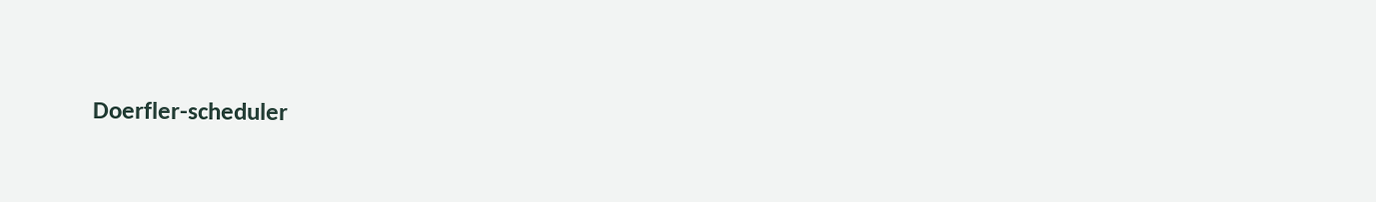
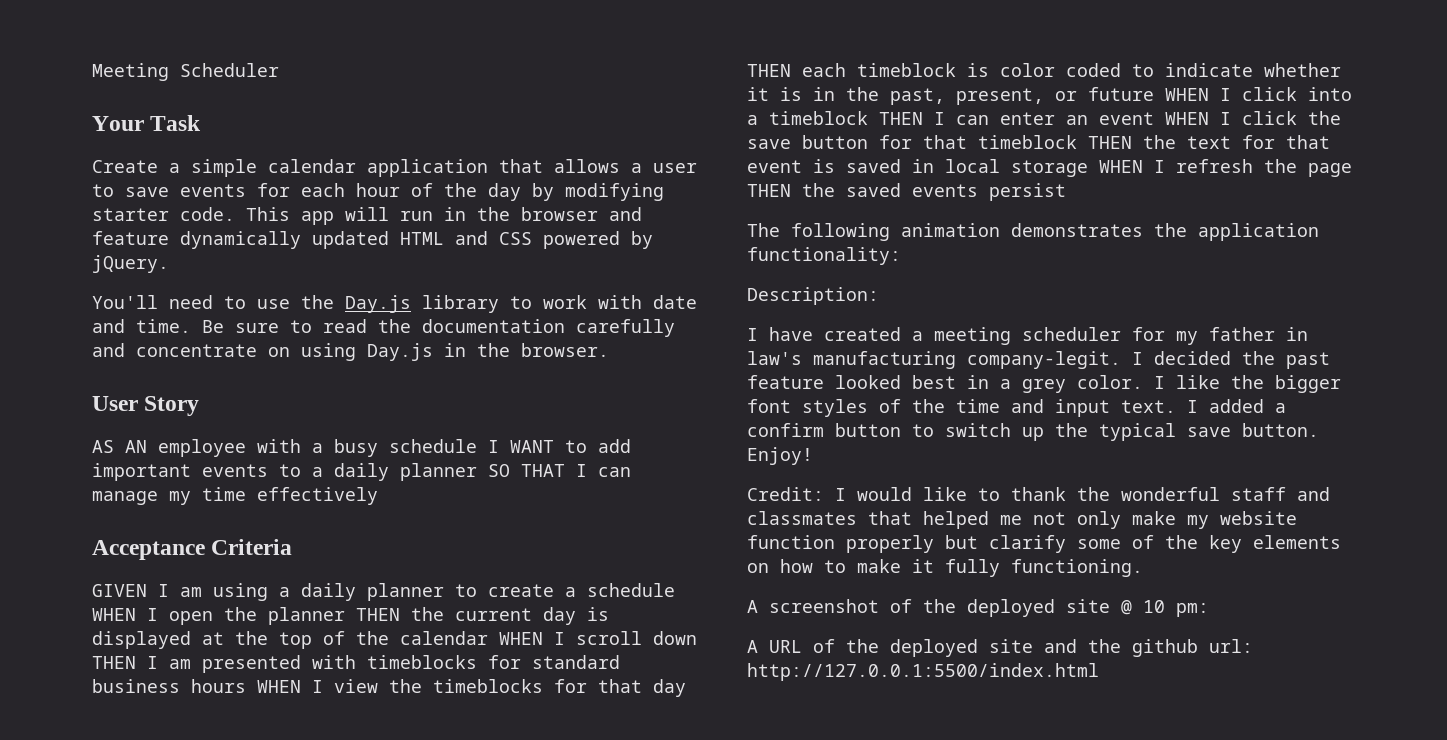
- Doerfler-scheduler
+ Meeting Scheduler
+ Your Task
+ Create a simple calendar application that allows a user to save events for each hour of the day by modifying starter code. This app will run in the browser and feature dynamically updated HTML and CSS powered by jQuery.
+ You'll need to use the Day.js library to work with date and time. Be sure to read the documentation carefully and concentrate on using Day.js in the browser.
+ User Story
+ AS AN employee with a busy schedule I WANT to add important events to a daily planner SO THAT I can manage my time effectively
+ Acceptance Criteria
+ GIVEN I am using a daily planner to create a schedule WHEN I open the planner THEN the current day is displayed at the top of the calendar WHEN I scroll down THEN I am presented with timeblocks for standard business hours WHEN I view the timeblocks for that day THEN each timeblock is color coded to indicate whether it is in the past, present, or future WHEN I click into a timeblock THEN I can enter an event WHEN I click the save button for that timeblock THEN the text for that event is saved in local storage WHEN I refresh the page THEN the saved events persist
+ The following animation demonstrates the application functionality:
+ Description:
+ I have created a meeting scheduler for my father in law's manufacturing company-legit. I decided the past feature looked best in a grey color. I like the bigger font styles of the time and input text. I added a confirm button to switch up the typical save button. Enjoy!
+ Credit: I would like to thank the wonderful staff and classmates that helped me not only make my website function properly but clarify some of the key elements on how to make it fully functioning.
+ A screenshot of the deployed site @ 10 pm:
+ A URL of the deployed site and the github url: http://127.0.0.1:5500/index.html

